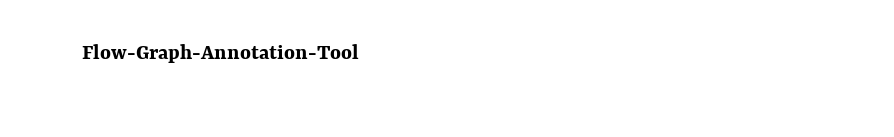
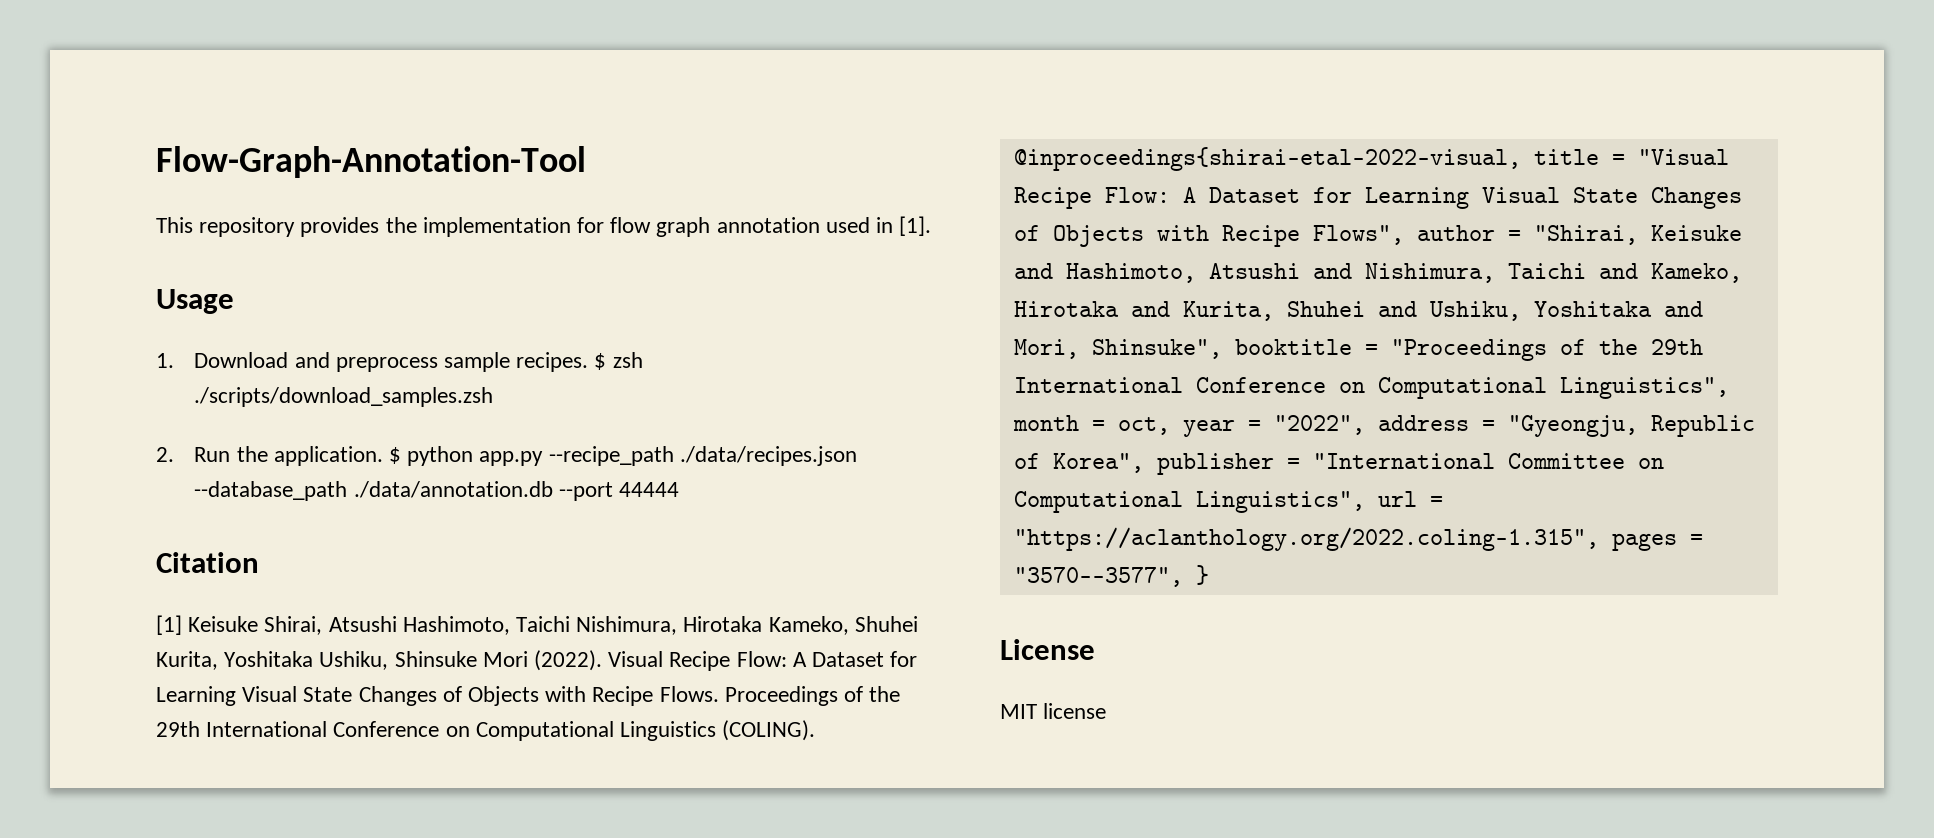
+ This repository provides the implementation for flow graph annotation used in [1].
+ Usage
+ 1. Download and preprocess sample recipes. $ zsh ./scripts/download_samples.zsh
+ 2. Run the application. $ python app.py --recipe_path ./data/recipes.json --database_path ./data/annotation.db --port 44444
+ Citation
+ [1] Keisuke Shirai, Atsushi Hashimoto, Taichi Nishimura, Hirotaka Kameko, Shuhei Kurita, Yoshitaka Ushiku, Shinsuke Mori (2022). Visual Recipe Flow: A Dataset for Learning Visual State Changes of Objects with Recipe Flows. Proceedings of the 29th International Conference on Computational Linguistics (COLING).
+ @inproceedings{shirai-etal-2022-visual, title = "Visual Recipe Flow: A Dataset for Learning Visual State Changes of Objects with Recipe Flows", author = "Shirai, Keisuke and Hashimoto, Atsushi and Nishimura, Taichi and Kameko, Hirotaka and Kurita, Shuhei and Ushiku, Yoshitaka and Mori, Shinsuke", booktitle = "Proceedings of the 29th International Conference on Computational Linguistics", month = oct, year = "2022", address = "Gyeongju, Republic of Korea", publisher = "International Committee on Computational Linguistics", url = "https://aclanthology.org/2022.coling-1.315", pages = "3570--3577", }
+ License
+ MIT license

